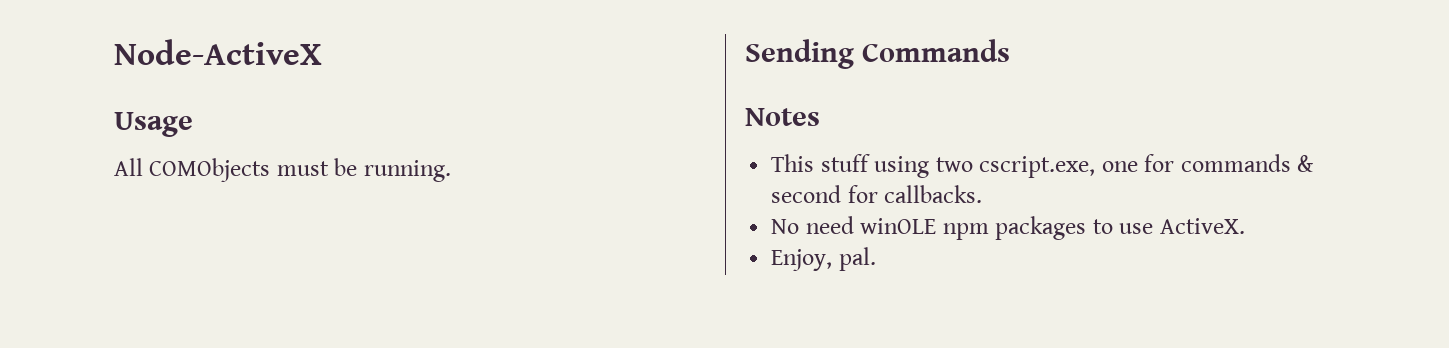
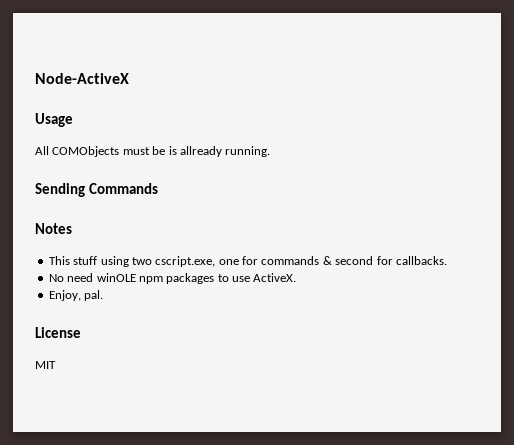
- All COMObjects must be running.
+ All COMObjects must be is allready running.
+ License
+ MIT

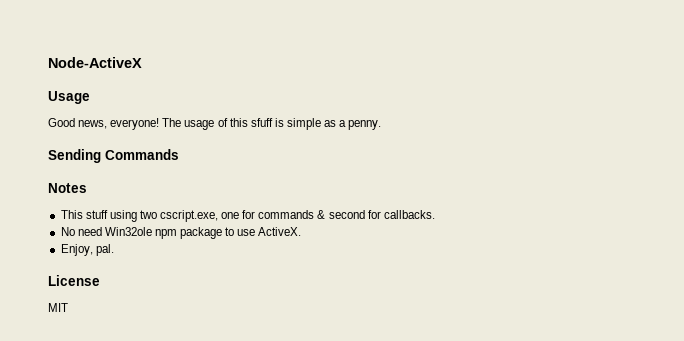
- All COMObjects must be is allready running.
+ Good news, everyone! The usage of this sfuff is simple as a penny.
- No need winOLE npm packages to use ActiveX.
+ No need Win32ole npm package to use ActiveX.

